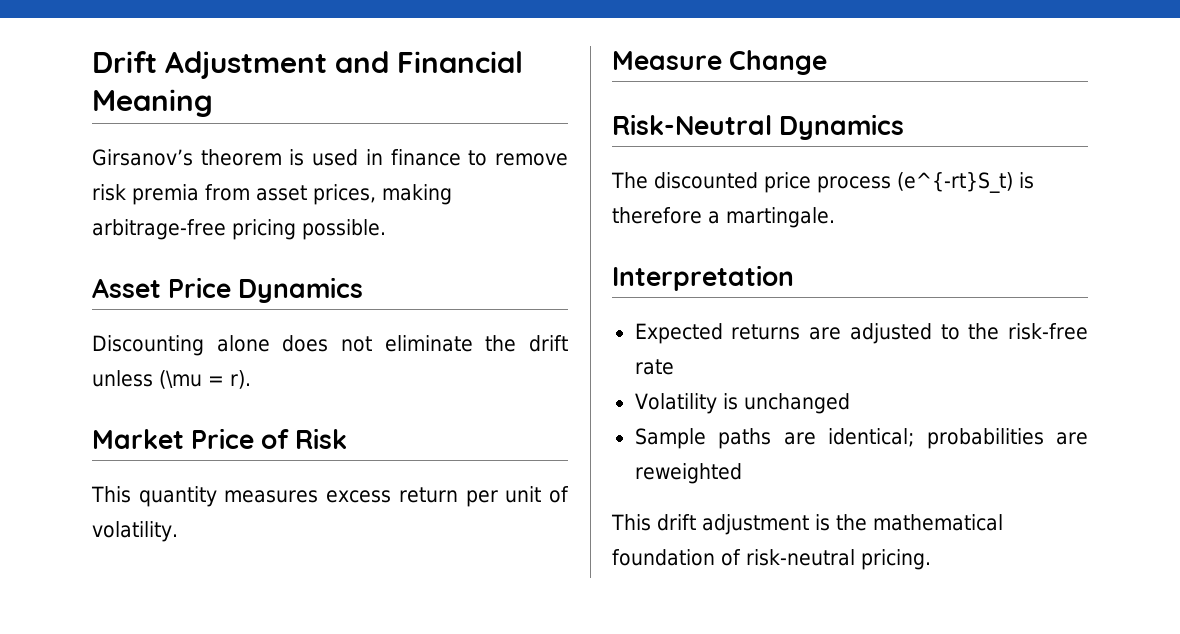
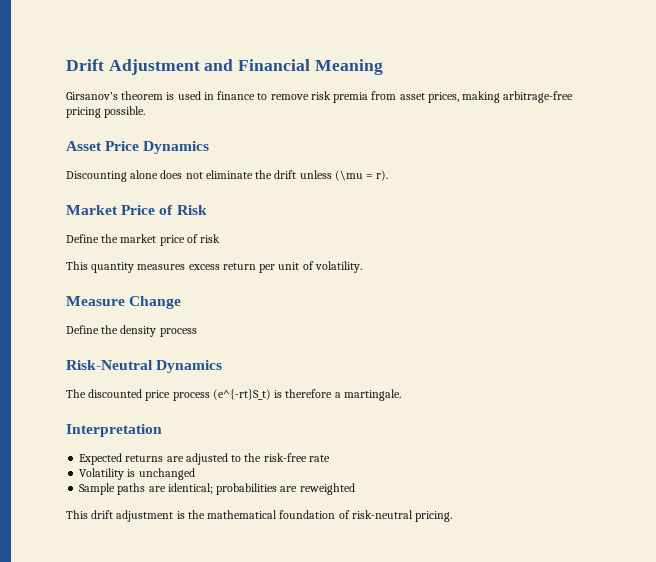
+ Define the market price of risk
+ Define the density process

